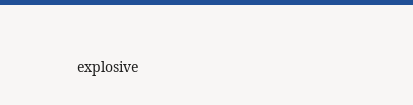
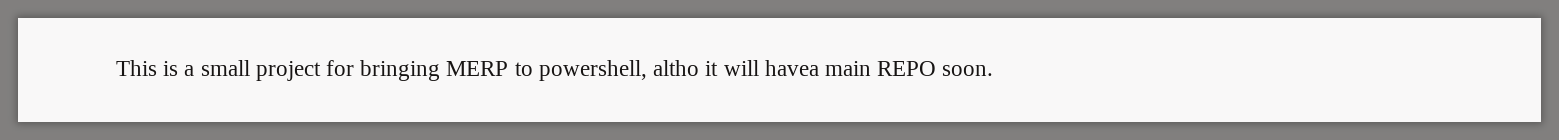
- explosive
+ This is a small project for bringing MERP to powershell, altho it will havea main REPO soon.

